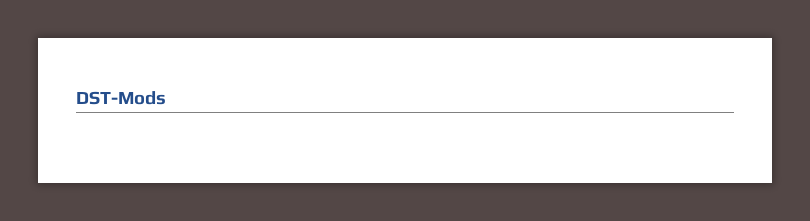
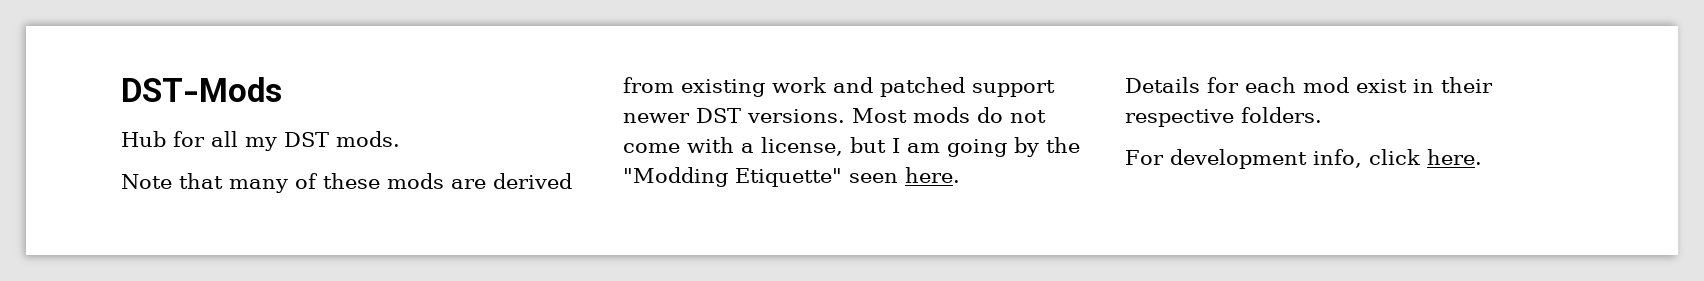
+ Hub for all my DST mods.
+ Note that many of these mods are derived from existing work and patched support newer DST versions. Most mods do not come with a license, but I am going by the "Modding Etiquette" seen here.
+ Details for each mod exist in their respective folders.
+ For development info, click here.

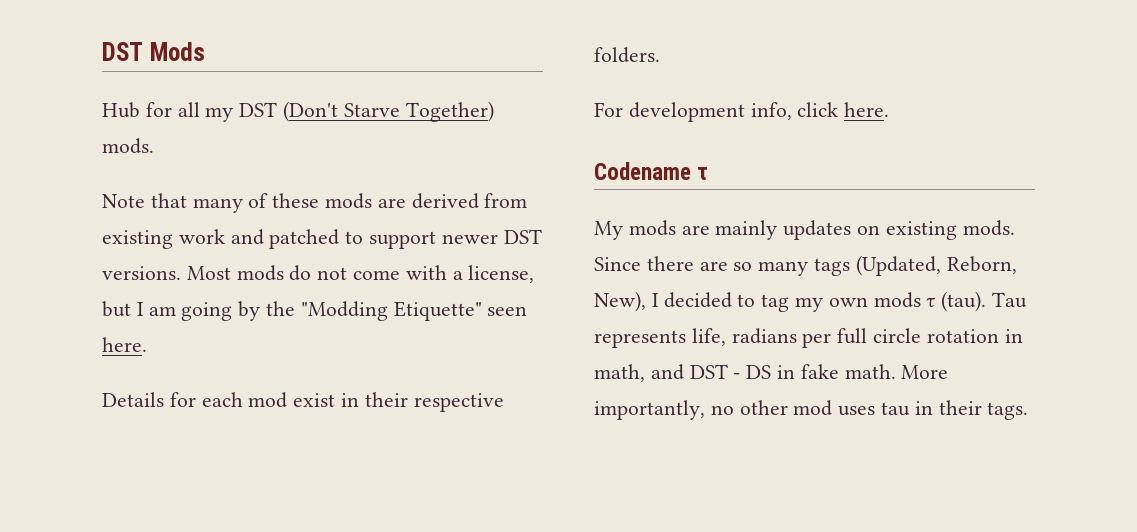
- DST-Mods
+ DST Mods
- Hub for all my DST mods.
+ Hub for all my DST (Don't Starve Together) mods.
- Note that many of these mods are derived from existing work and patched support newer DST versions.
+ Note that many of these mods are derived from existing work and patched to support newer DST versions.
+ Codename τ
+ My mods are mainly updates on existing mods. Since there are so many tags (Updated, Reborn, New), I decided to tag my own mods τ (tau). Tau represents life, radians per full circle rotation in math, and DST - DS in fake math. More importantly, no other mod uses tau in their tags.

